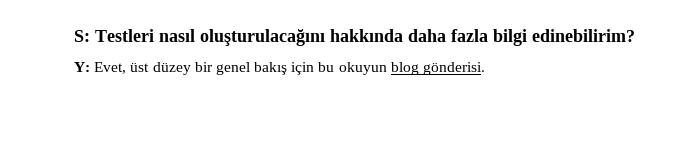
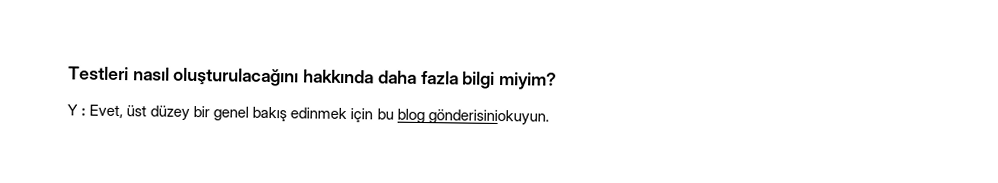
- S: Testleri nasıl oluşturulacağını hakkında daha fazla bilgi edinebilirim?
- Y: Evet, üst düzey bir genel bakış için bu okuyun blog gönderisi.
+ Testleri nasıl oluşturulacağını hakkında daha fazla bilgi miyim?
+ Y : Evet, üst düzey bir genel bakış edinmek için bu blog gönderisiniokuyun.

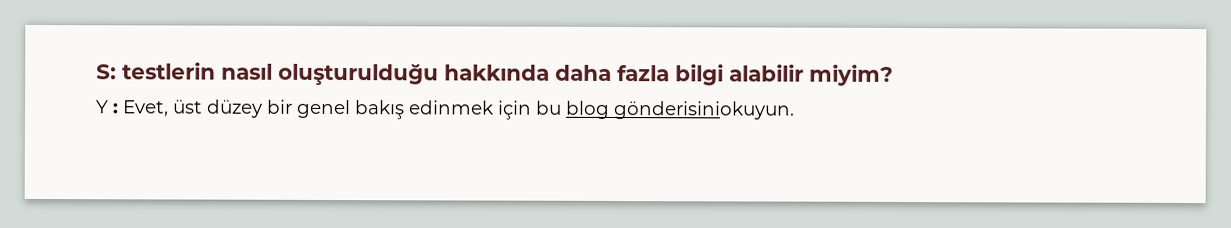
- Testleri nasıl oluşturulacağını hakkında daha fazla bilgi miyim?
+ S: testlerin nasıl oluşturulduğu hakkında daha fazla bilgi alabilir miyim?

